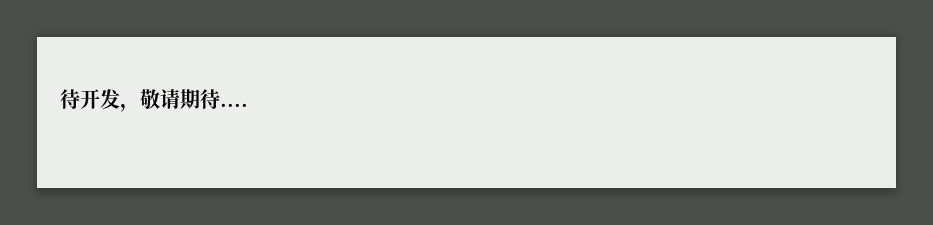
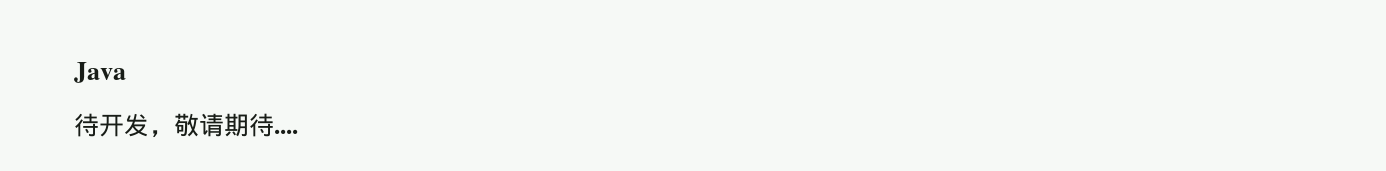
+ Java

